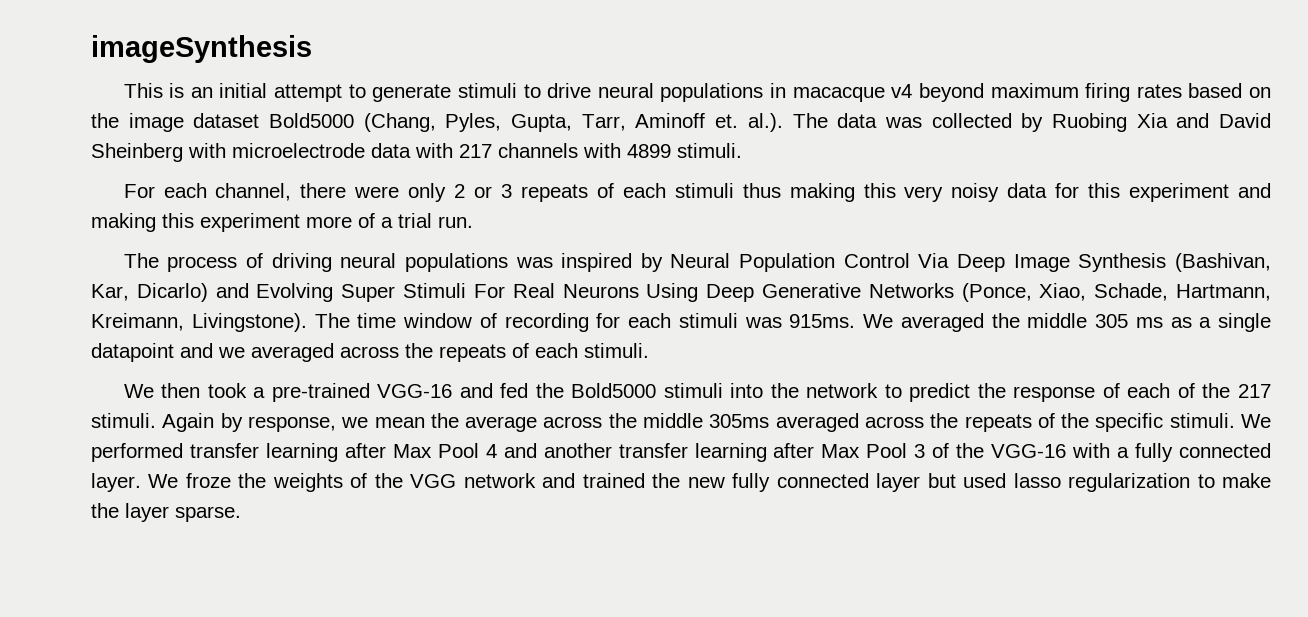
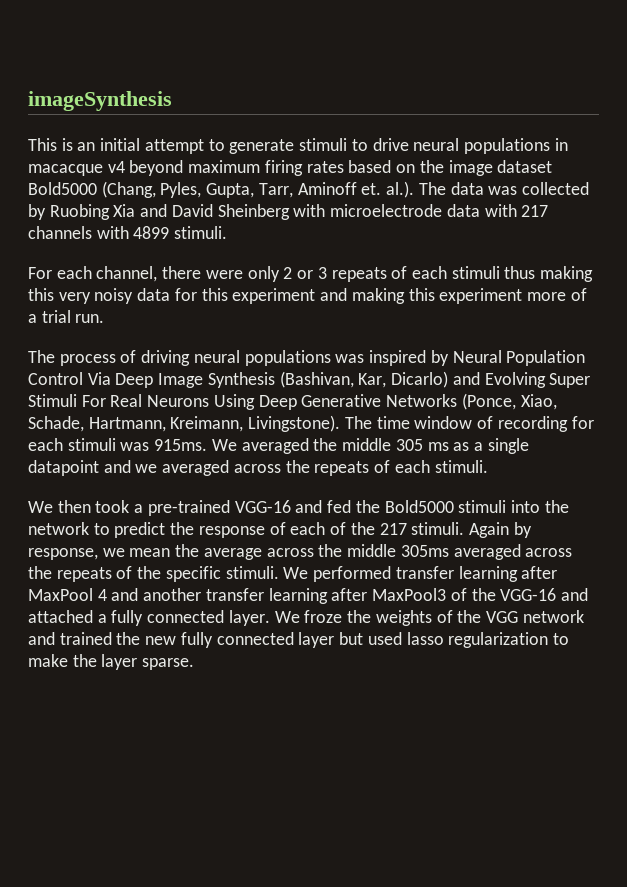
- We performed transfer learning after Max Pool 4 and another transfer learning after Max Pool 3 of the VGG-16 with a fully connected layer.
+ We performed transfer learning after MaxPool 4 and another transfer learning after MaxPool3 of the VGG-16 and attached a fully connected layer.

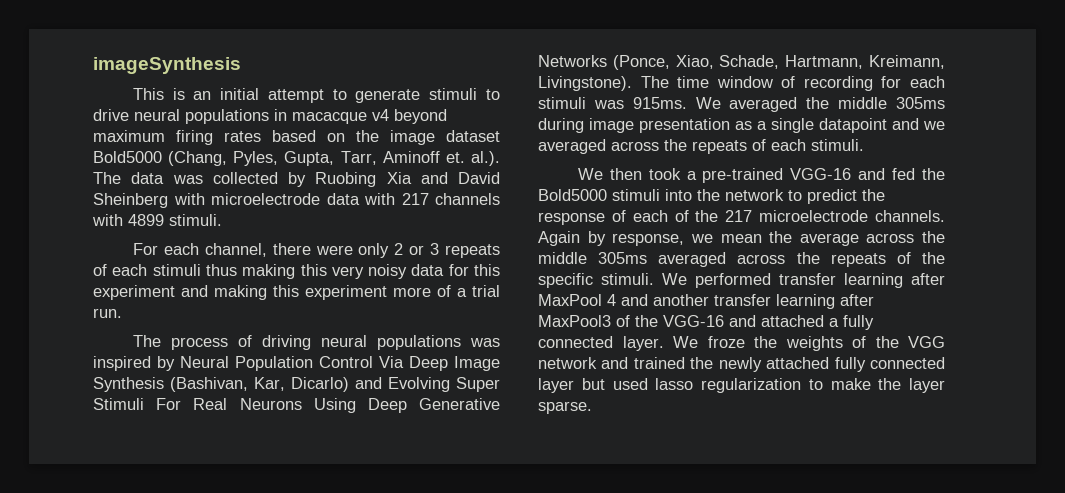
- We averaged the middle 305 ms as a single datapoint and we averaged across the repeats of each stimuli.
+ We averaged the middle 305ms during image presentation as a single datapoint and we averaged across the repeats of each stimuli.
- We then took a pre-trained VGG-16 and fed the Bold5000 stimuli into the network to predict the response of each of the 217 stimuli.
+ We then took a pre-trained VGG-16 and fed the Bold5000 stimuli into the network to predict the response of each of the 217 microelectrode channels.
- We froze the weights of the VGG network and trained the new fully connected layer but used lasso regularization to make the layer sparse.
+ We froze the weights of the VGG network and trained the newly attached fully connected layer but used lasso regularization to make the layer sparse.

